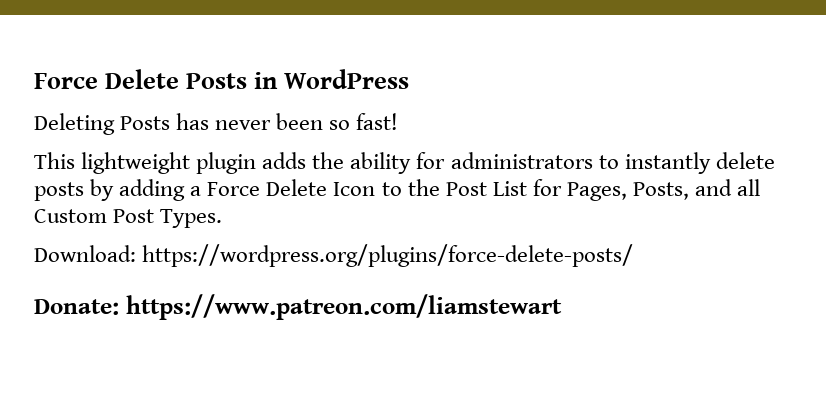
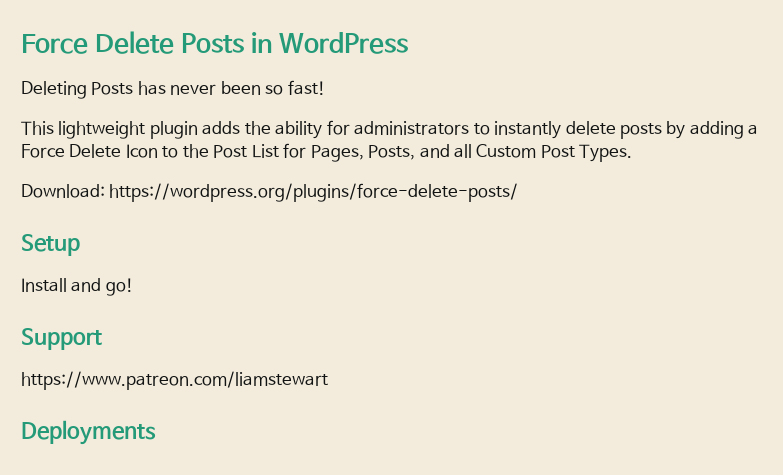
- Donate: https://www.patreon.com/liamstewart
+ Setup
+ Install and go!
+ Support
+ https://www.patreon.com/liamstewart
+ Deployments

